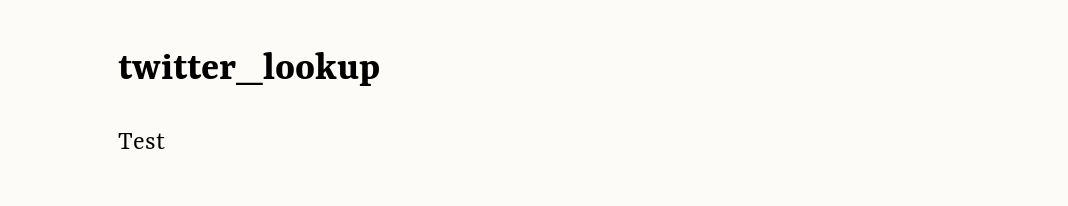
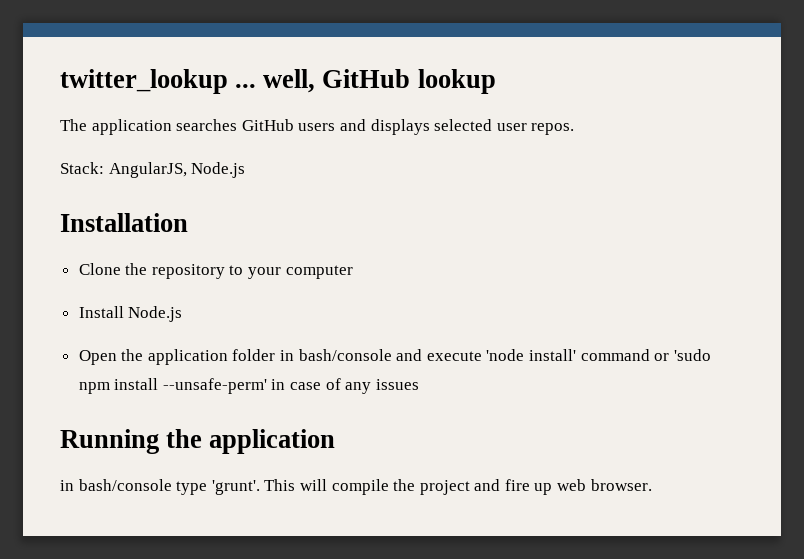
- twitter_lookup
- Test
+ twitter_lookup ... well, GitHub lookup
+ The application searches GitHub users and displays selected user repos.
+ Stack: AngularJS, Node.js
+ Installation
+ Clone the repository to your computer
+ Install Node.js
+ Open the application folder in bash/console and execute 'node install' command or 'sudo npm install --unsafe-perm' in case of any issues
+ Running the application
+ in bash/console type 'grunt'. This will compile the project and fire up web browser.

